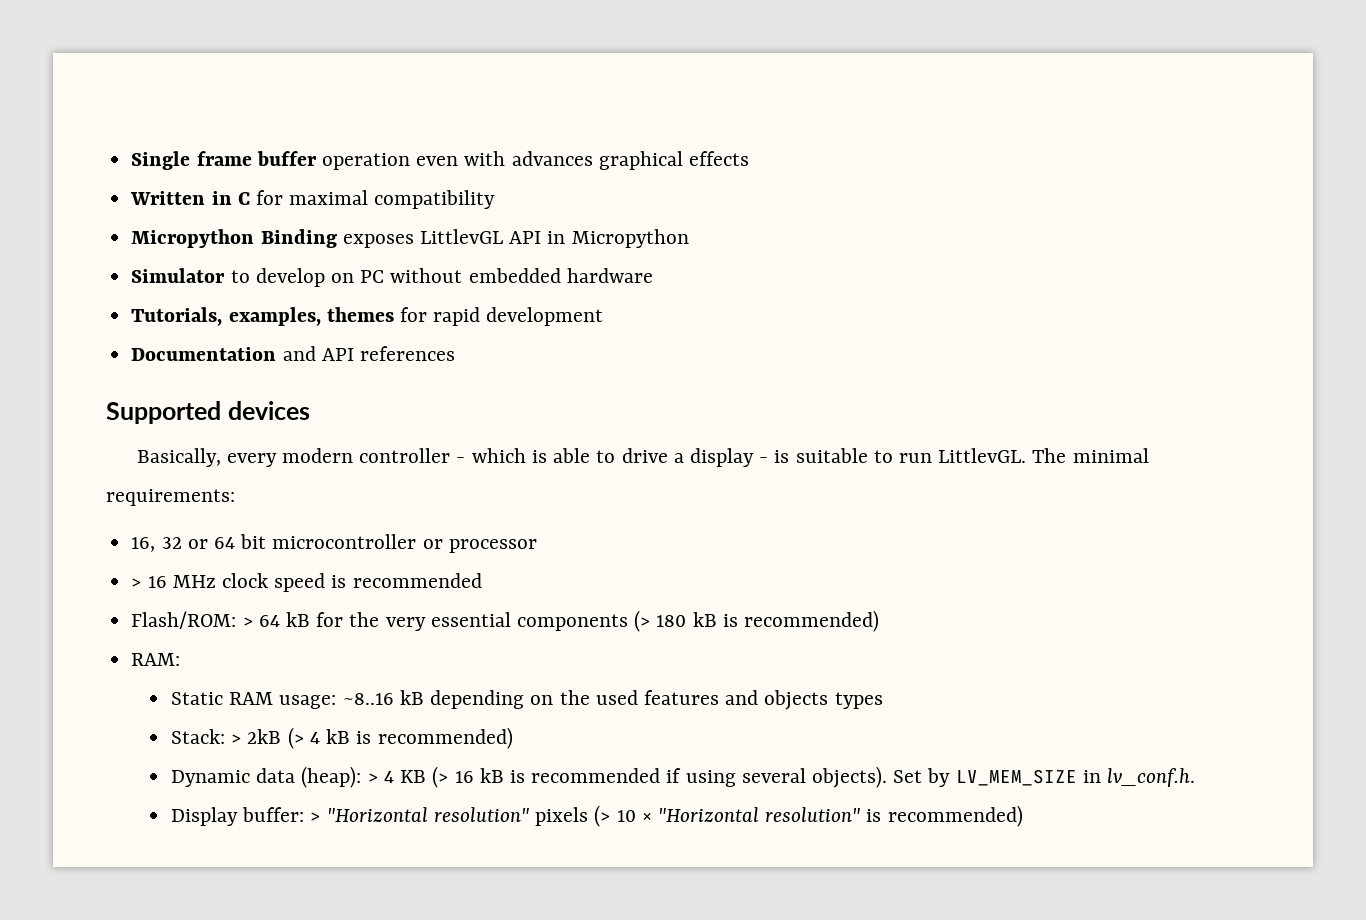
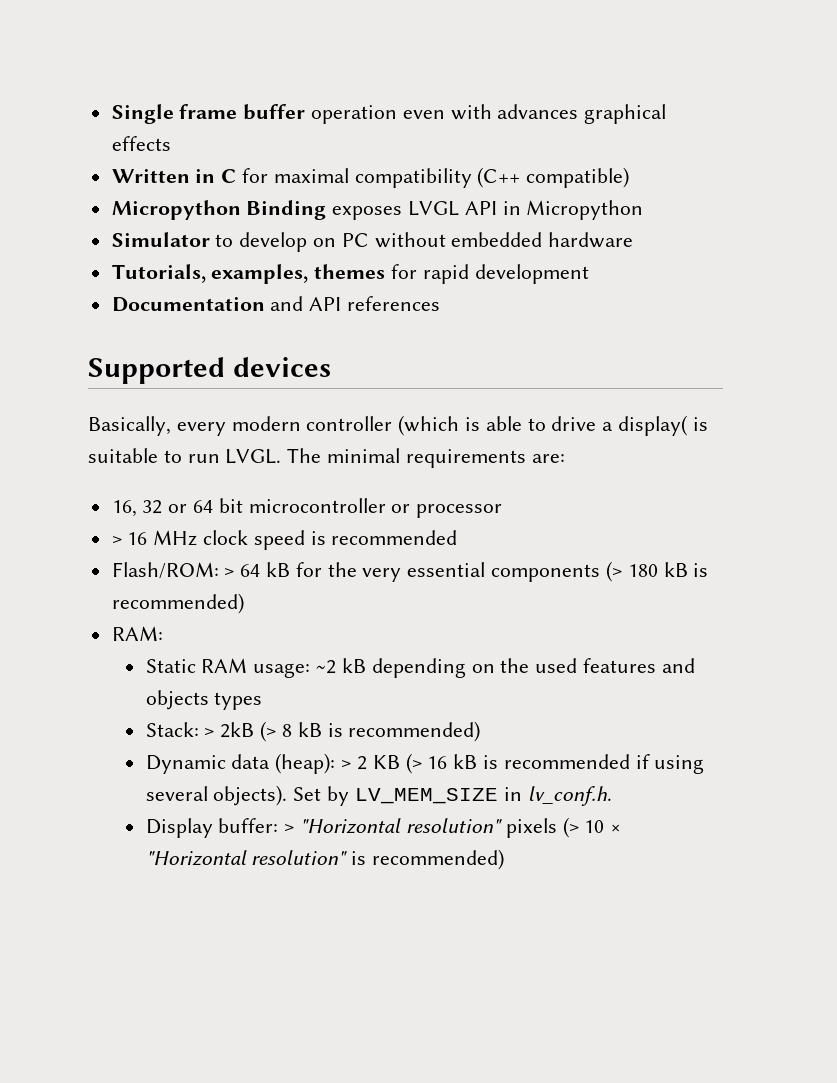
- Written in C for maximal compatibility
+ Written in C for maximal compatibility (C++ compatible)
- Micropython Binding exposes LittlevGL API in Micropython
+ Micropython Binding exposes LVGL API in Micropython
- Basically, every modern controller - which is able to drive a display - is suitable to run LittlevGL.
+ Basically, every modern controller (which is able to drive a display( is suitable to run LVGL.
- The minimal requirements:
+ The minimal requirements are:
- Static RAM usage: ~8..16 kB depending on the used features and objects types
+ Static RAM usage: ~2 kB depending on the used features and objects types
- Stack: > 2kB (> 4 kB is recommended)
+ Stack: > 2kB (> 8 kB is recommended)
- Dynamic data (heap): > 4 KB (> 16 kB is recommended if using several objects).
+ Dynamic data (heap): > 2 KB (> 16 kB is recommended if using several objects).

